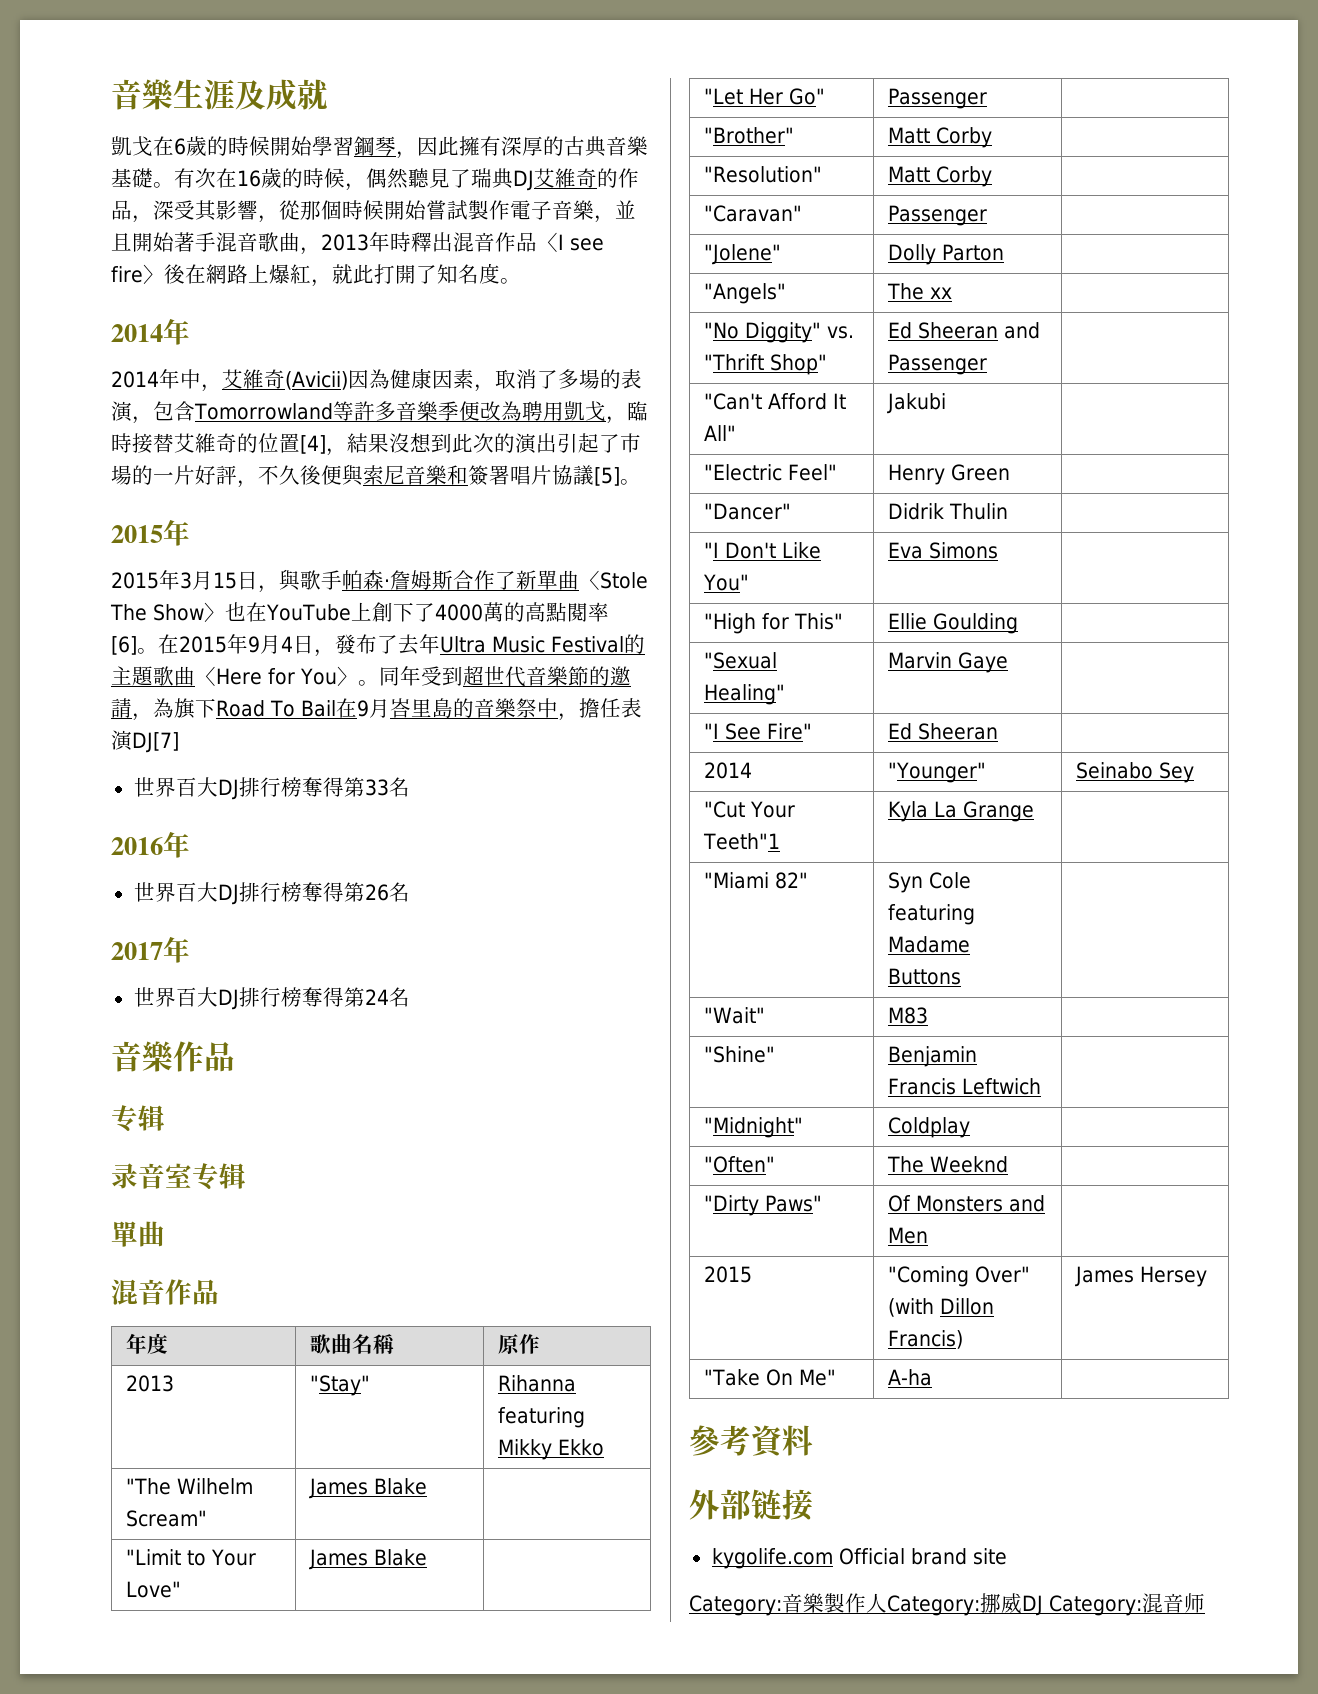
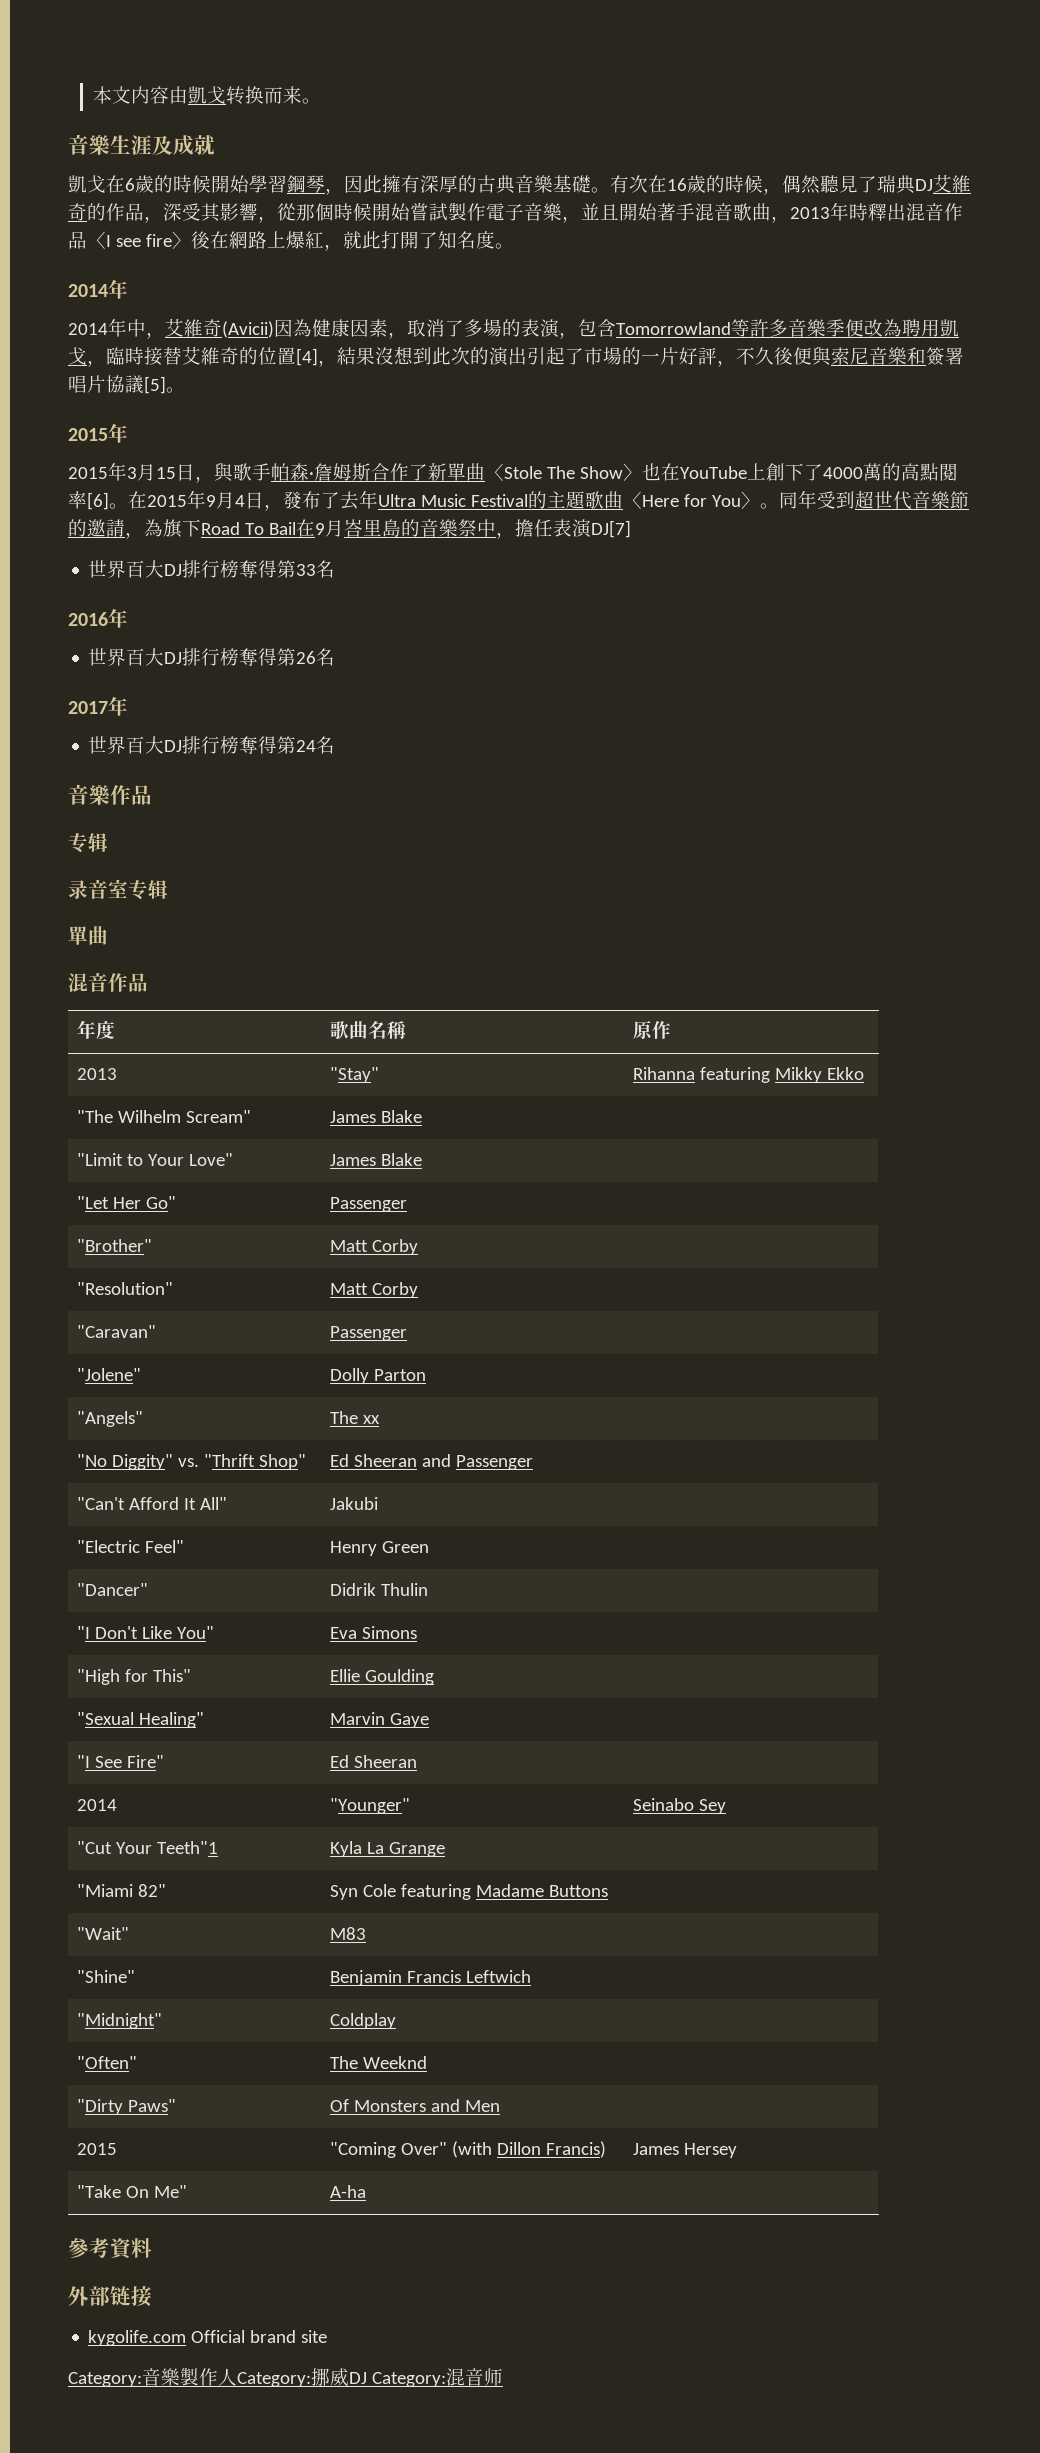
+ 本文内容由凱戈转换而来。

